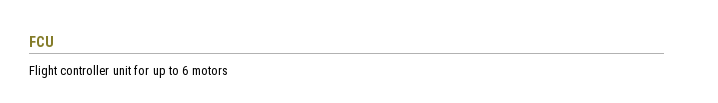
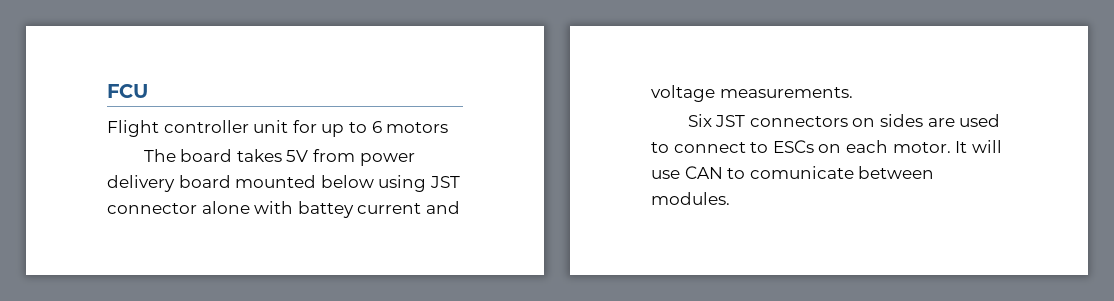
+ The board takes 5V from power delivery board mounted below using JST connector alone with battey current and voltage measurements.
+ Six JST connectors on sides are used to connect to ESCs on each motor. It will use CAN to comunicate between modules.

